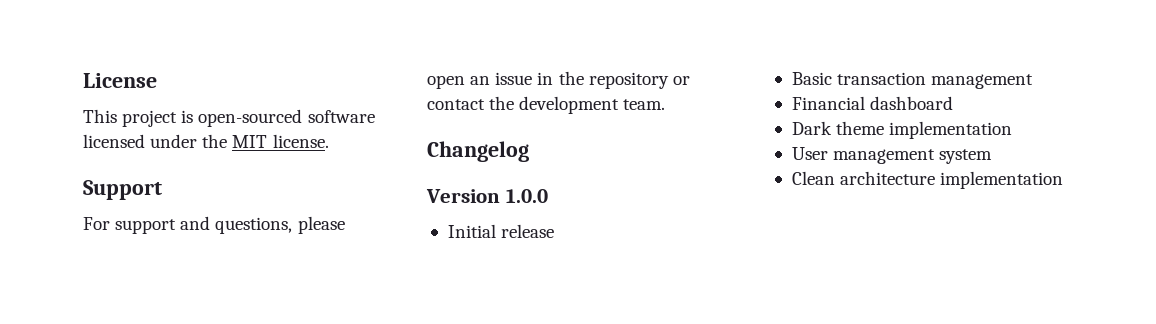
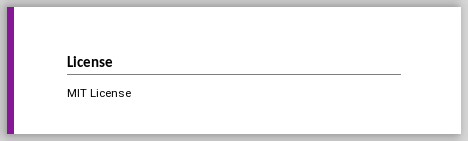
- This project is open-sourced software licensed under the MIT license.
- Support
- For support and questions, please open an issue in the repository or contact the development team.
- Changelog
- Version 1.0.0
- Initial release
- Basic transaction management
- Financial dashboard
- Dark theme implementation
- User management system
- Clean architecture implementation
+ MIT License

